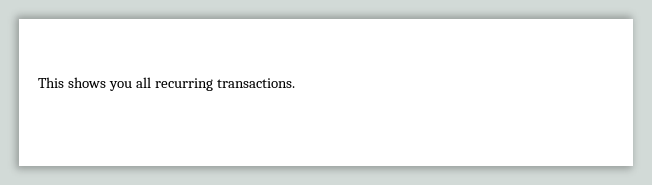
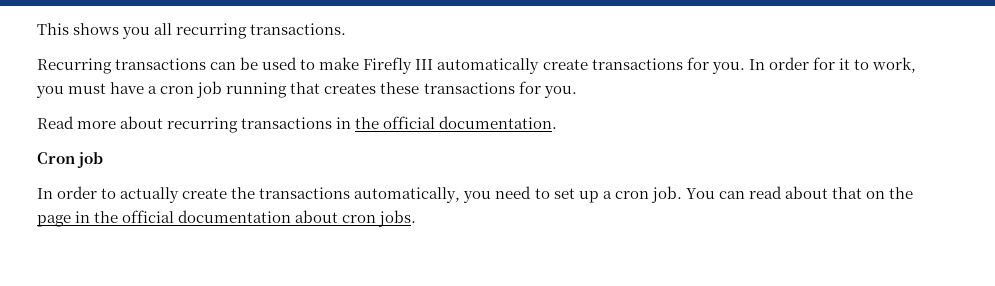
+ Recurring transactions can be used to make Firefly III automatically create transactions for you. In order for it to work, you must have a cron job running that creates these transactions for you.
+ Read more about recurring transactions in the official documentation.
+ Cron job
+ In order to actually create the transactions automatically, you need to set up a cron job. You can read about that on the page in the official documentation about cron jobs.

